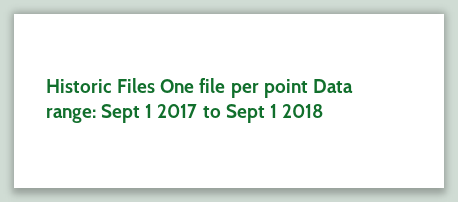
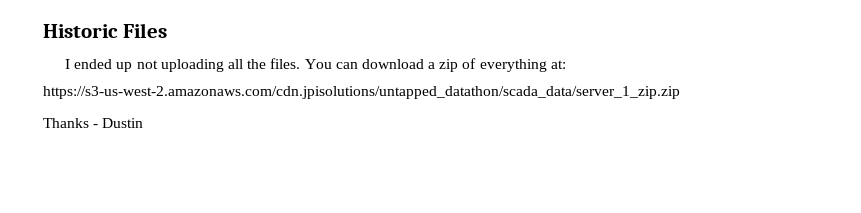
- Historic Files One file per point Data range: Sept 1 2017 to Sept 1 2018
+ Historic Files
+ I ended up not uploading all the files. You can download a zip of everything at: https://s3-us-west-2.amazonaws.com/cdn.jpisolutions/untapped_datathon/scada_data/server_1_zip.zip
+ Thanks - Dustin

